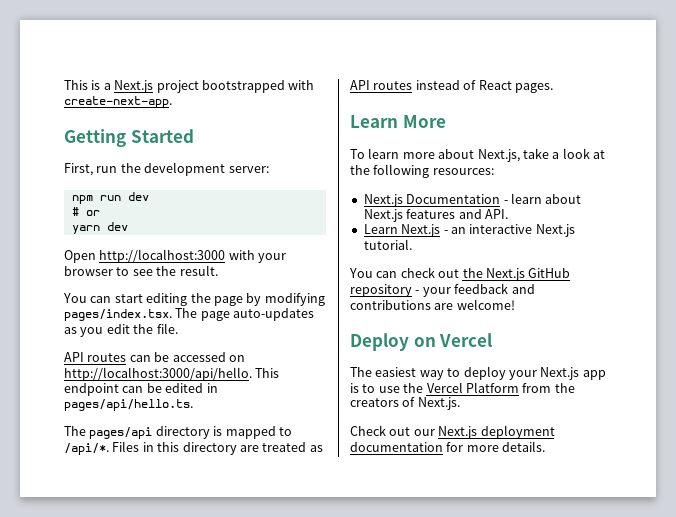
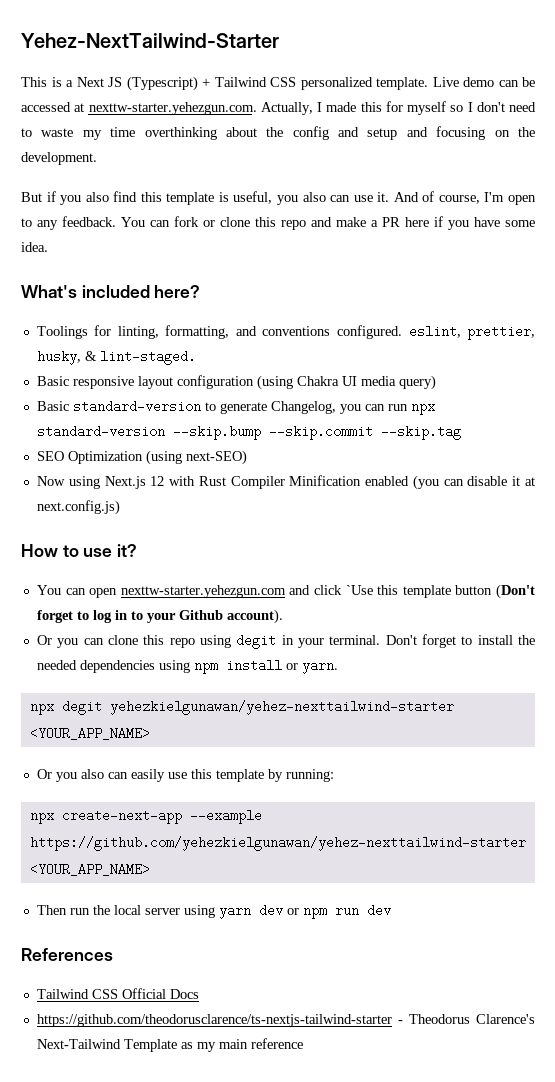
+ Yehez-NextTailwind-Starter
- This is a Next.js project bootstrapped with create-next-app.
- Getting Started
- First, run the development server:
- npm run dev
- # or
- yarn dev
- Open http://localhost:3000 with your browser to see the result.
- You can start editing the page by modifying pages/index.tsx. The page auto-updates as you edit the file.
- API routes can be accessed on http://localhost:3000/api/hello. This endpoint can be edited in pages/api/hello.ts.
- The pages/api directory is mapped to /api/*. Files in this directory are treated as API routes instead of React pages.
- Learn More
- To learn more about Next.js, take a look at the following resources:
- Next.js Documentation - learn about Next.js features and API.
- Learn Next.js - an interactive Next.js tutorial.
- You can check out the Next.js GitHub repository - your feedback and contributions are welcome!
- Deploy on Vercel
- The easiest way to deploy your Next.js app is to use the Vercel Platform from the creators of Next.js.
- Check out our Next.js deployment documentation for more details.
+ This is a Next JS (Typescript) + Tailwind CSS personalized template. Live demo can be accessed at nexttw-starter.yehezgun.com. Actually, I made this for myself so I don't need to waste my time overthinking about the config and setup and focusing on the development.
+ But if you also find this template is useful, you also can use it. And of course, I'm open to any feedback. You can fork or clone this repo and make a PR here if you have some idea.
+ What's included here?
+ Toolings for linting, formatting, and conventions configured. eslint, prettier, husky, & lint-staged.
+ Basic responsive layout configuration (using Chakra UI media query)
+ Basic standard-version to generate Changelog, you can run npx standard-version --skip.bump --skip.commit --skip.tag
+ SEO Optimization (using next-SEO)
+ Now using Next.js 12 with Rust Compiler Minification enabled (you can disable it at next.config.js)
+ How to use it?
+ You can open nexttw-starter.yehezgun.com and click `Use this template button (Don't forget to log in to your Github account).
+ Or you can clone this repo using degit in your terminal. Don't forget to install the needed dependencies using npm install or yarn.
+ npx degit yehezkielgunawan/yehez-nexttailwind-starter <YOUR_APP_NAME>
+ Or you also can easily use this template by running:
+ npx create-next-app --example https://github.com/yehezkielgunawan/yehez-nexttailwind-starter <YOUR_APP_NAME>
+ Then run the local server using yarn dev or npm run dev
+ References
+ Tailwind CSS Official Docs
+ https://github.com/theodorusclarence/ts-nextjs-tailwind-starter - Theodorus Clarence's Next-Tailwind Template as my main reference

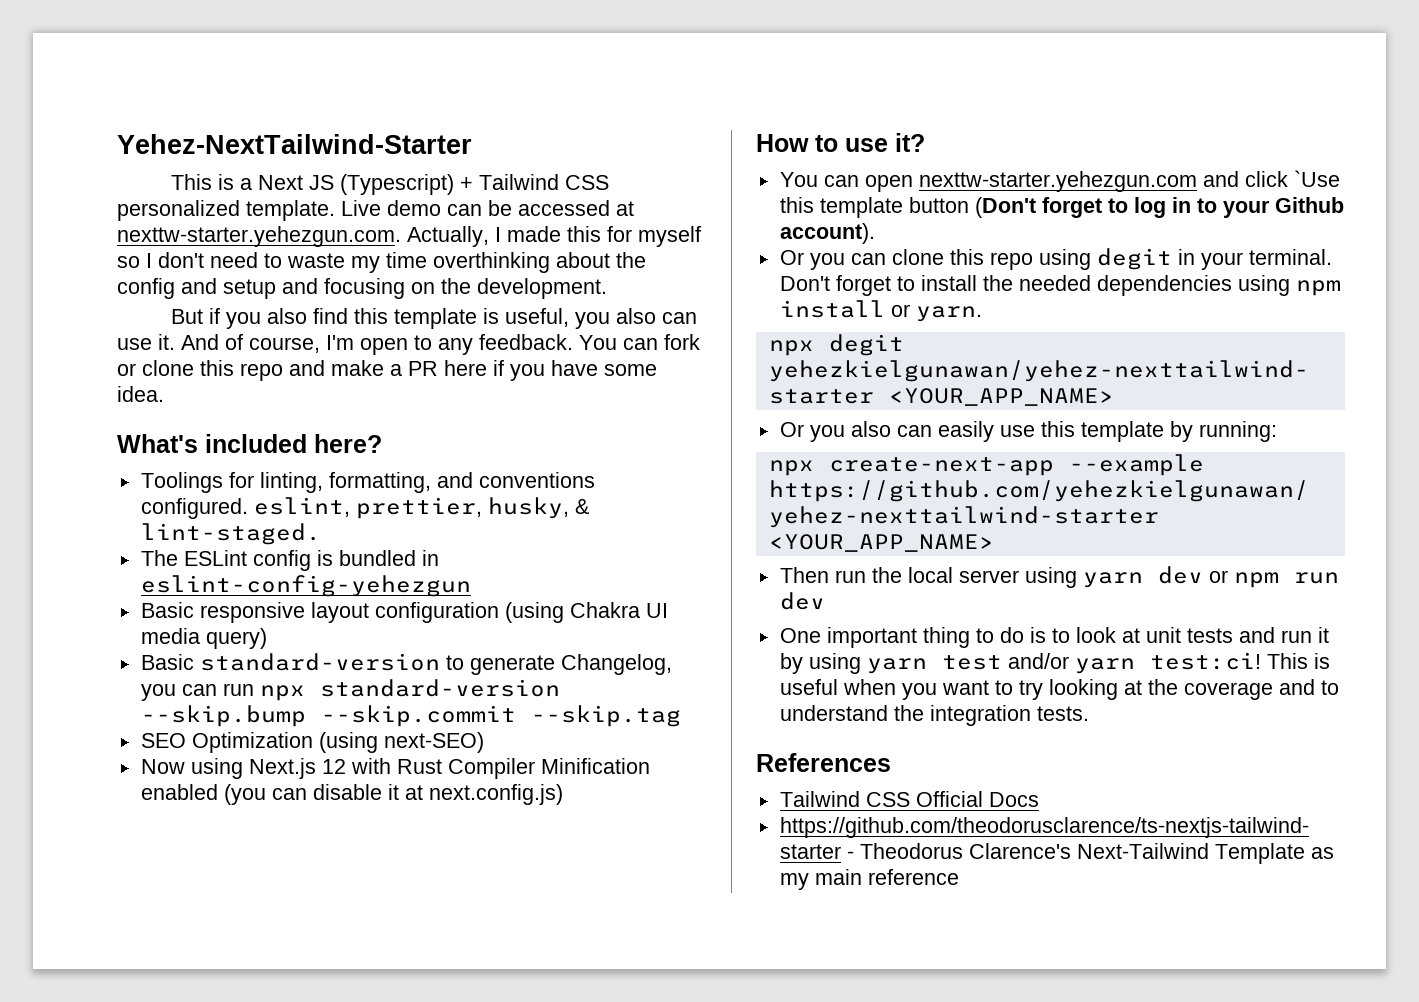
+ The ESLint config is bundled in eslint-config-yehezgun
+ One important thing to do is to look at unit tests and run it by using yarn test and/or yarn test:ci! This is useful when you want to try looking at the coverage and to understand the integration tests.

